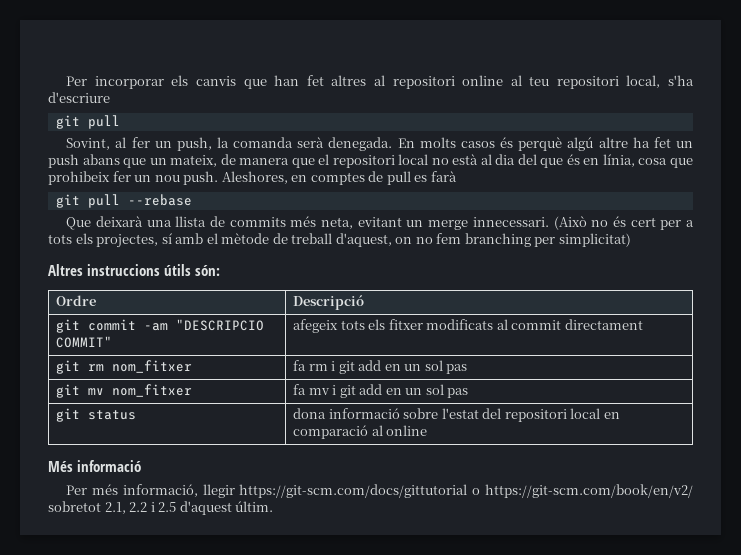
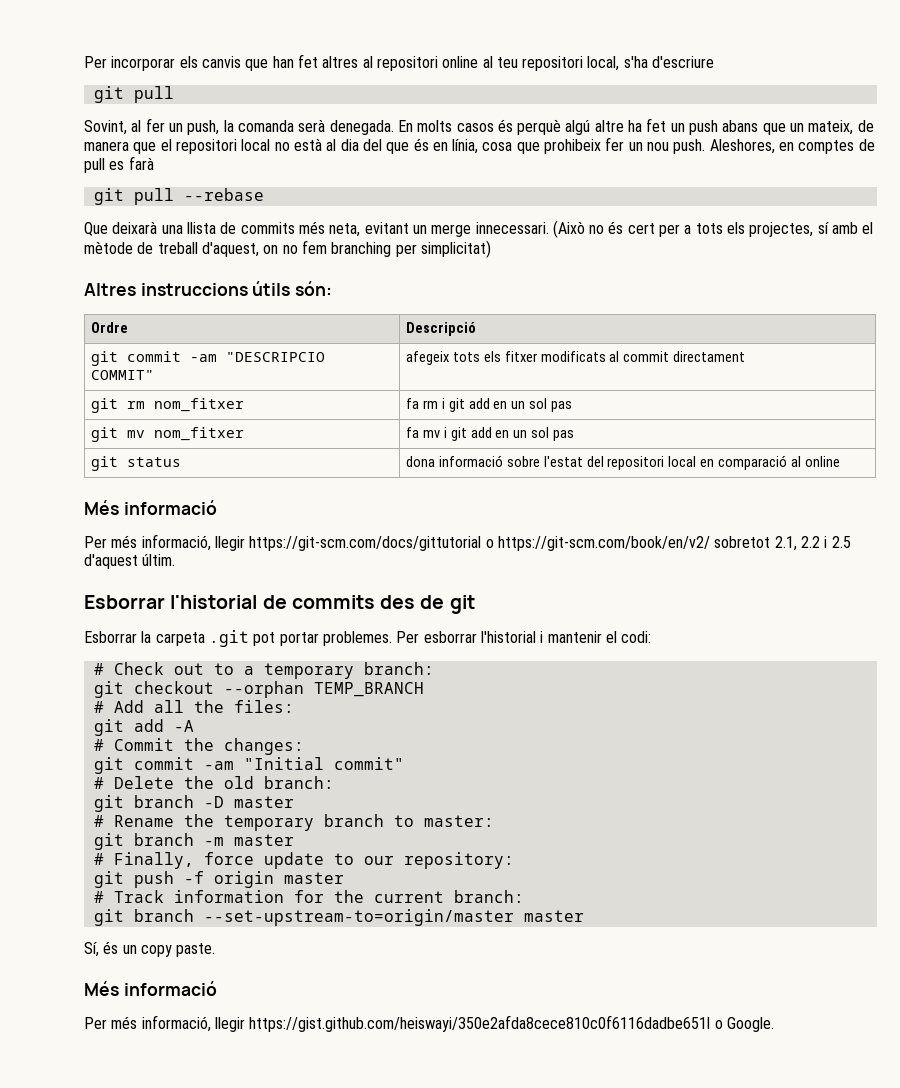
+ Esborrar l'historial de commits des de git
+ Esborrar la carpeta .git pot portar problemes. Per esborrar l'historial i mantenir el codi:
+ # Check out to a temporary branch:
+ git checkout --orphan TEMP_BRANCH
+ # Add all the files:
+ git add -A
+ # Commit the changes:
+ git commit -am "Initial commit"
+ # Delete the old branch:
+ git branch -D master
+ # Rename the temporary branch to master:
+ git branch -m master
+ # Finally, force update to our repository:
+ git push -f origin master
+ # Track information for the current branch:
+ git branch --set-upstream-to=origin/master master
+ Sí, és un copy paste.
+ Més informació
+ Per més informació, llegir https://gist.github.com/heiswayi/350e2afda8cece810c0f6116dadbe651l o Google.

